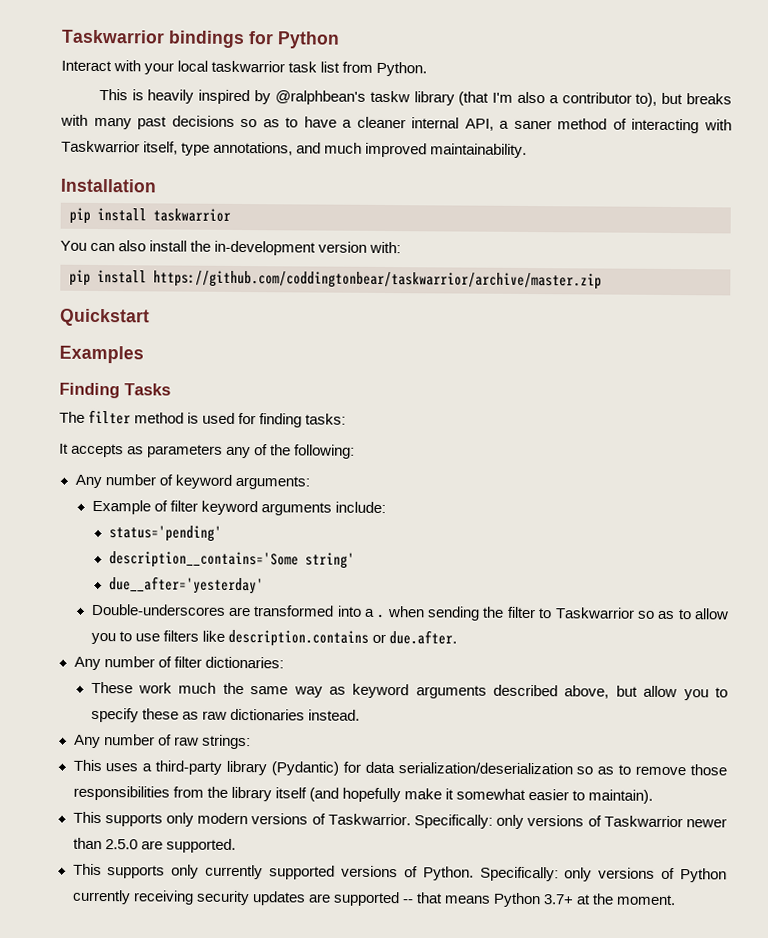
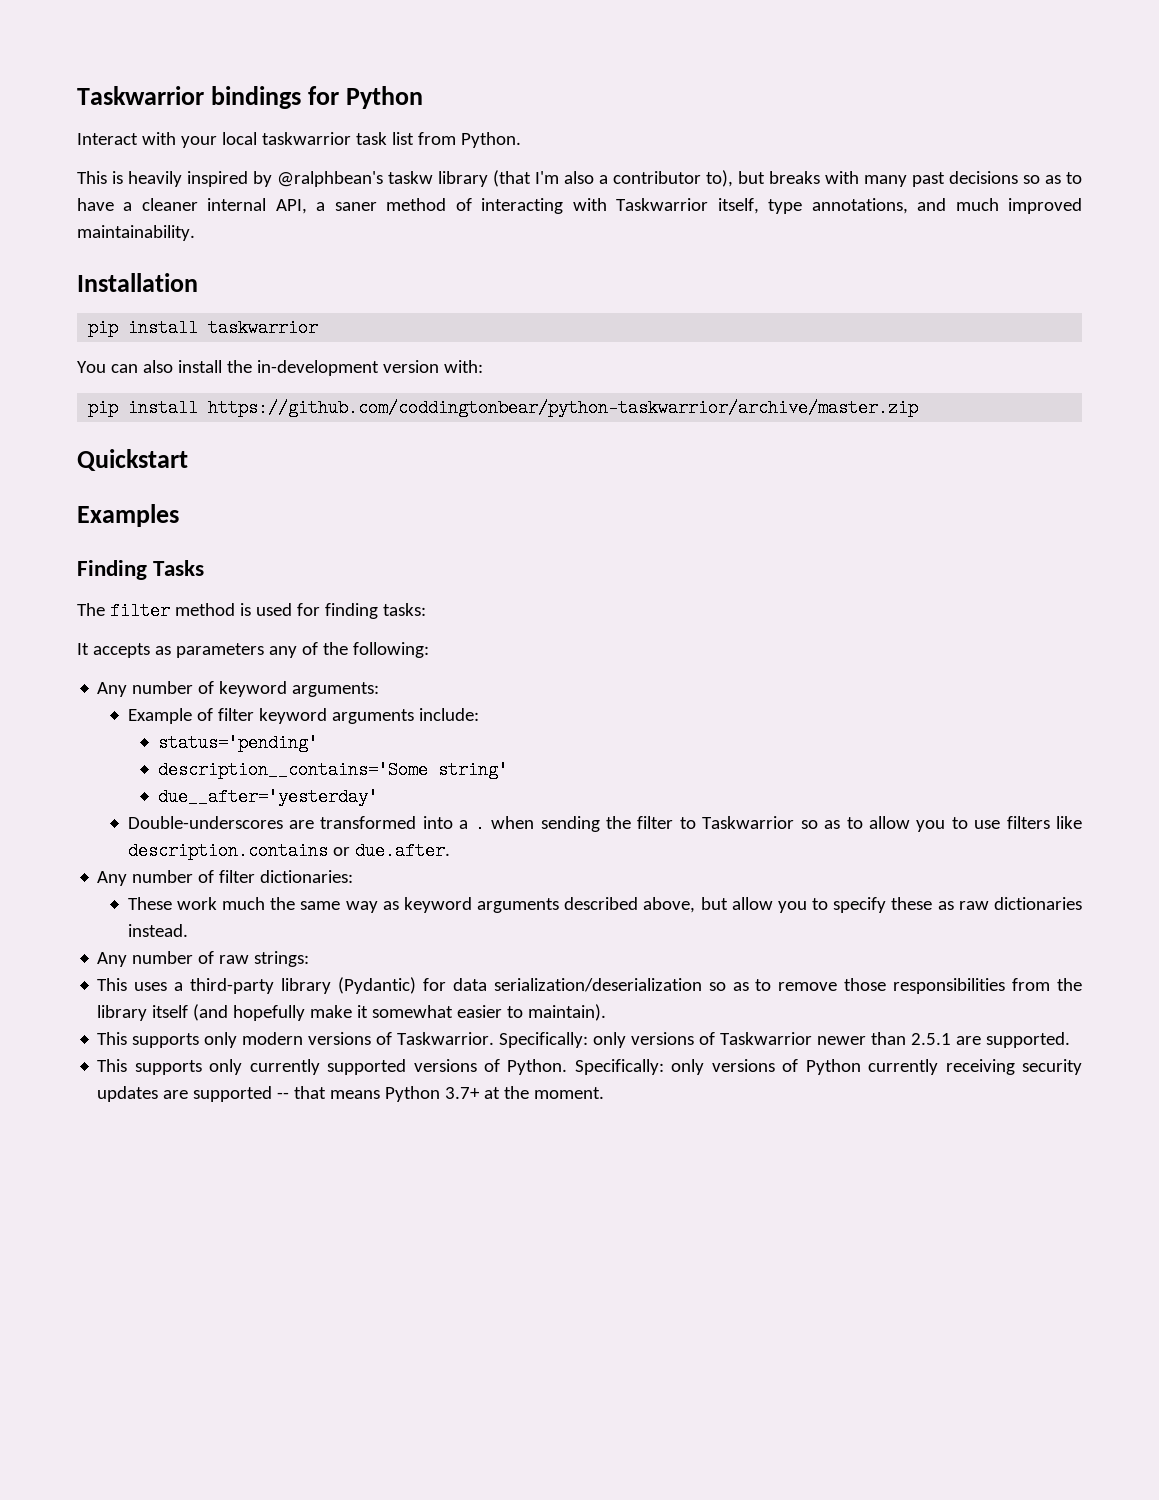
- pip install https://github.com/coddingtonbear/taskwarrior/archive/master.zip
+ pip install https://github.com/coddingtonbear/python-taskwarrior/archive/master.zip
- Specifically: only versions of Taskwarrior newer than 2.5.0 are supported.
+ Specifically: only versions of Taskwarrior newer than 2.5.1 are supported.

